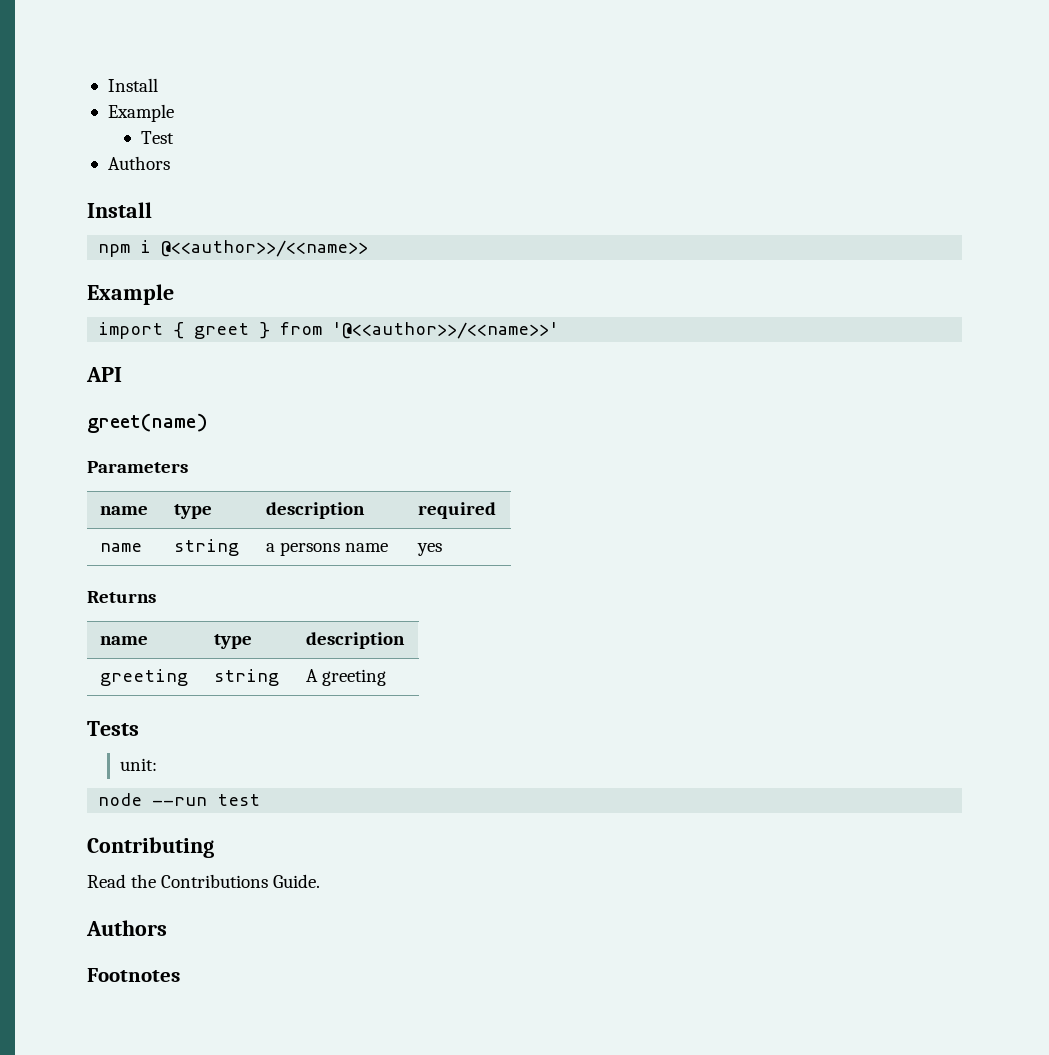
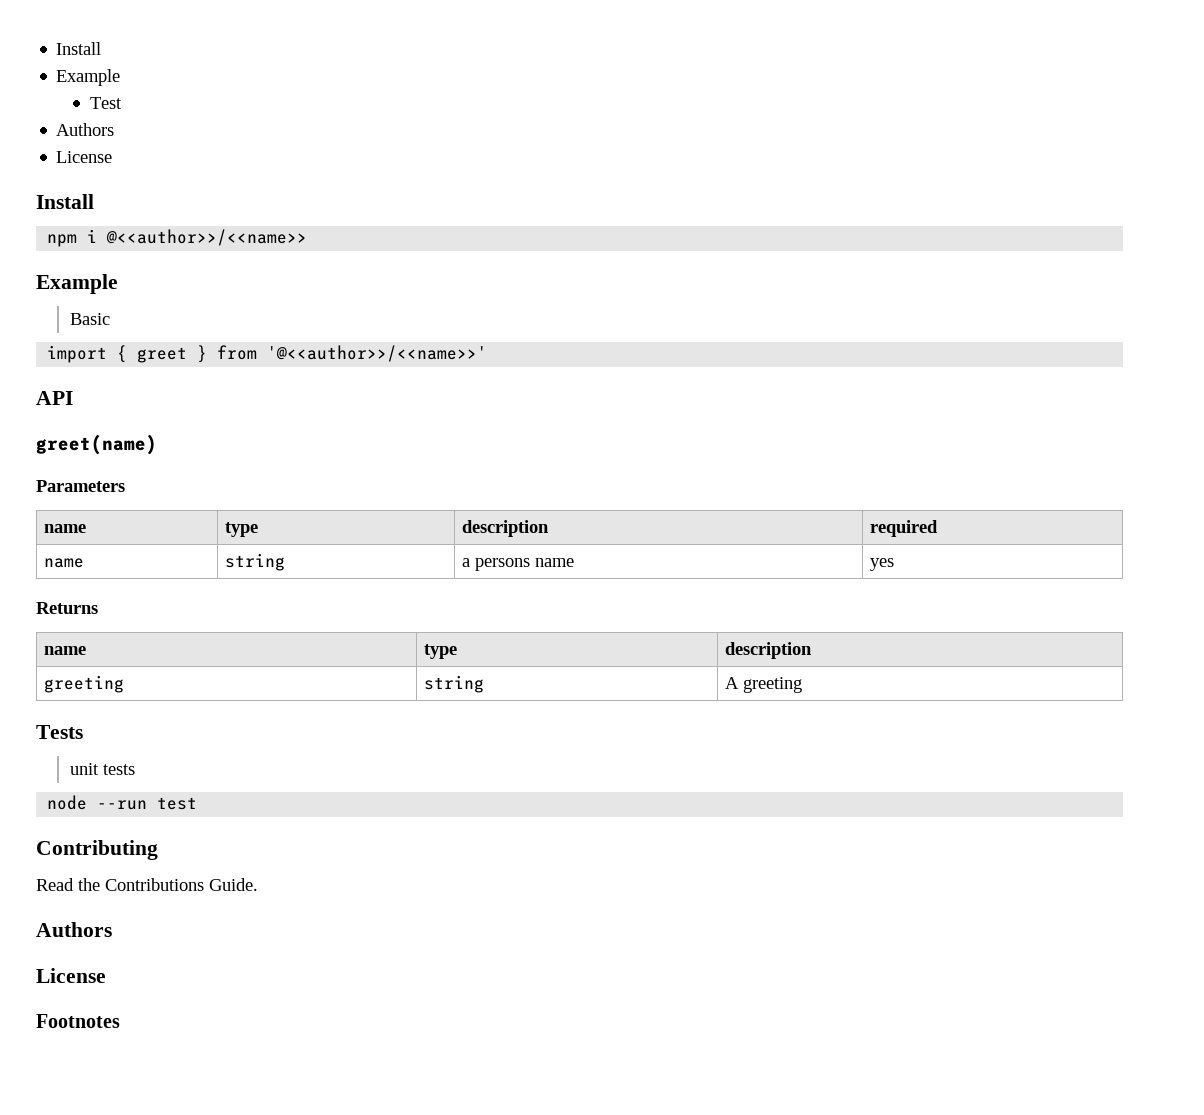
  Test
  Authors
+ License
+ Basic
- unit:
+ unit tests
  Read the Contributions Guide.
  Authors
+ License

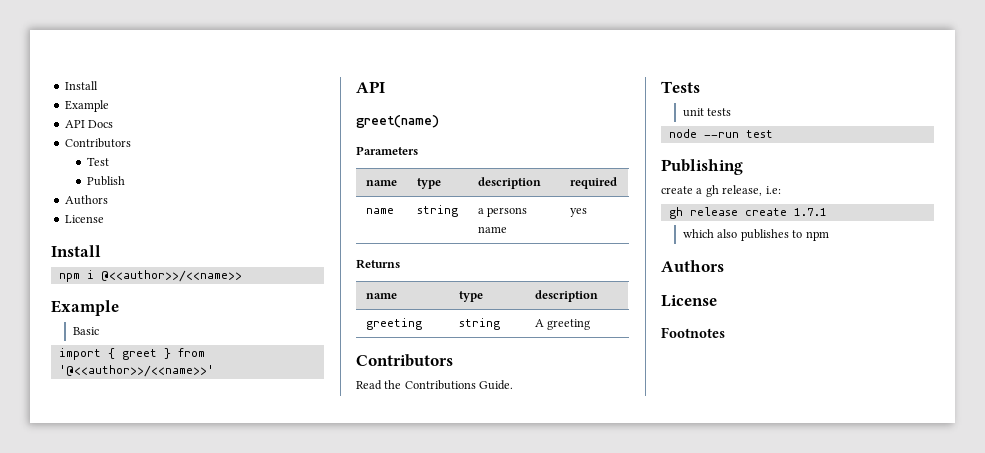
+ API Docs
+ Contributors
+ Publish
  greeting | string | A greeting
+ Contributors
+ Read the Contributions Guide.
- Contributing
- Read the Contributions Guide.
+ Publishing
+ create a gh release, i.e:
+ gh release create 1.7.1
+ which also publishes to npm

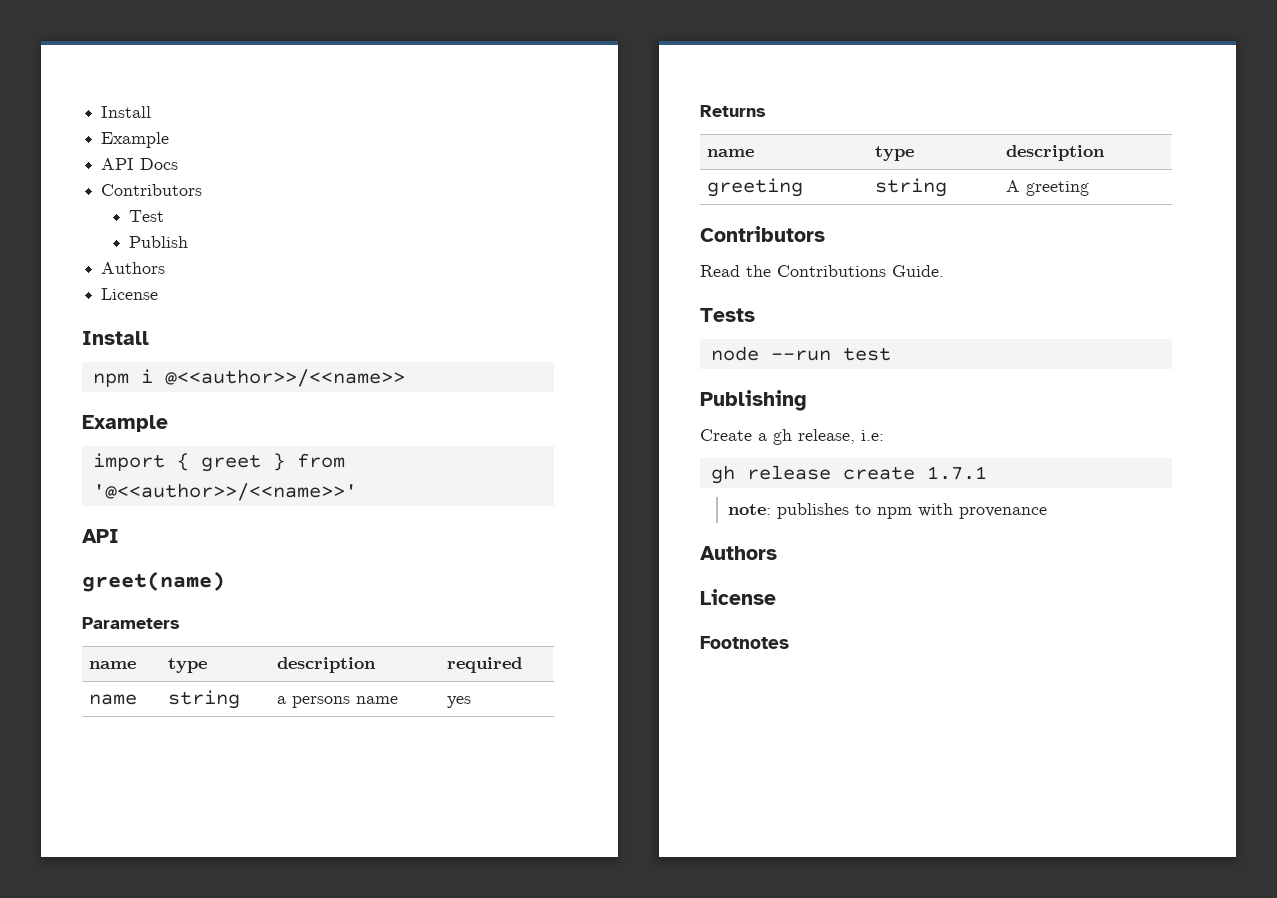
- Basic
- unit tests
- create a gh release, i.e:
+ Create a gh release, i.e:
- which also publishes to npm
+ note: publishes to npm with provenance

